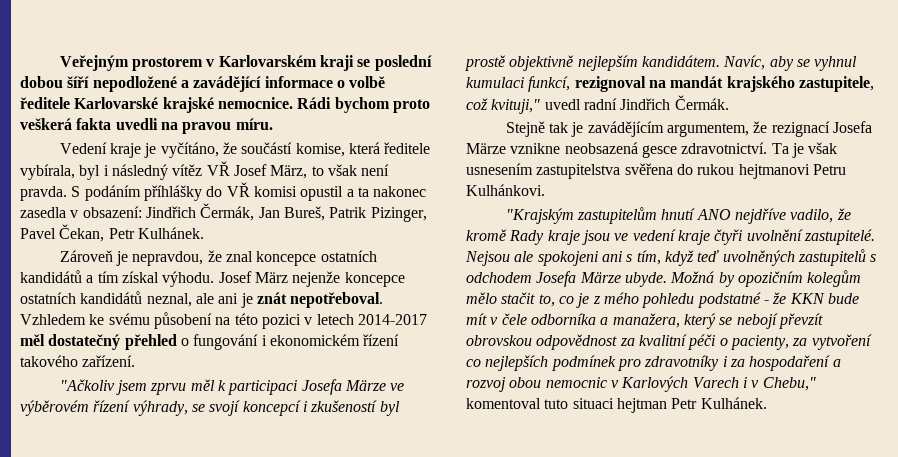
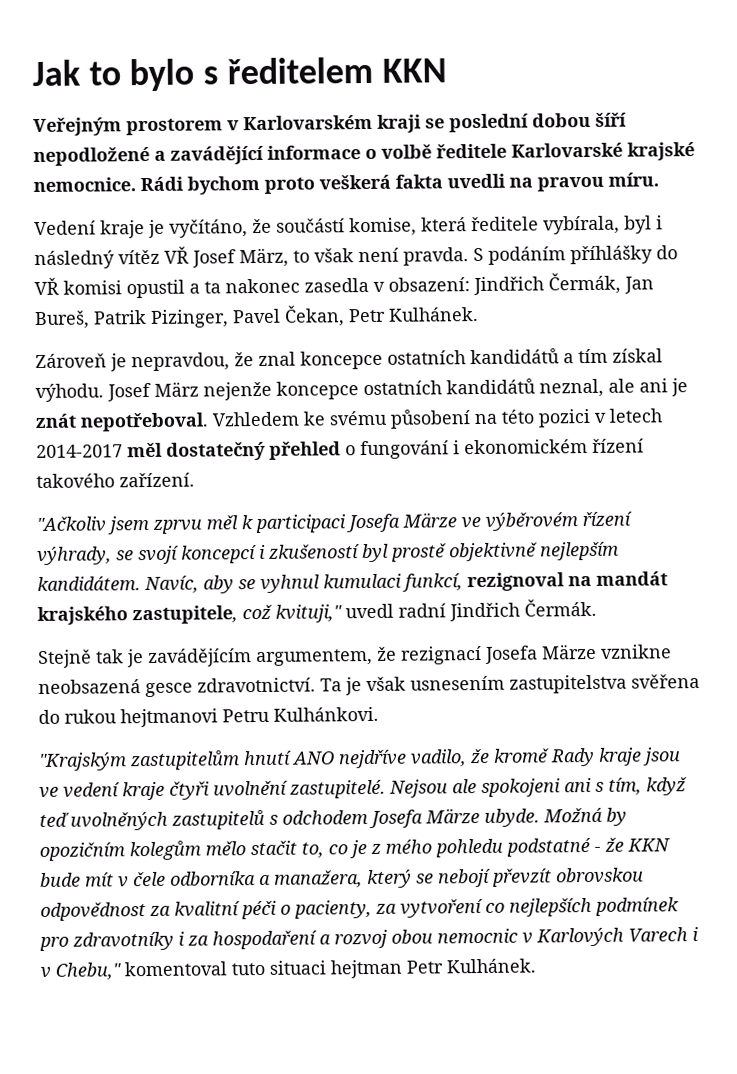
+ Jak to bylo s ředitelem KKN

